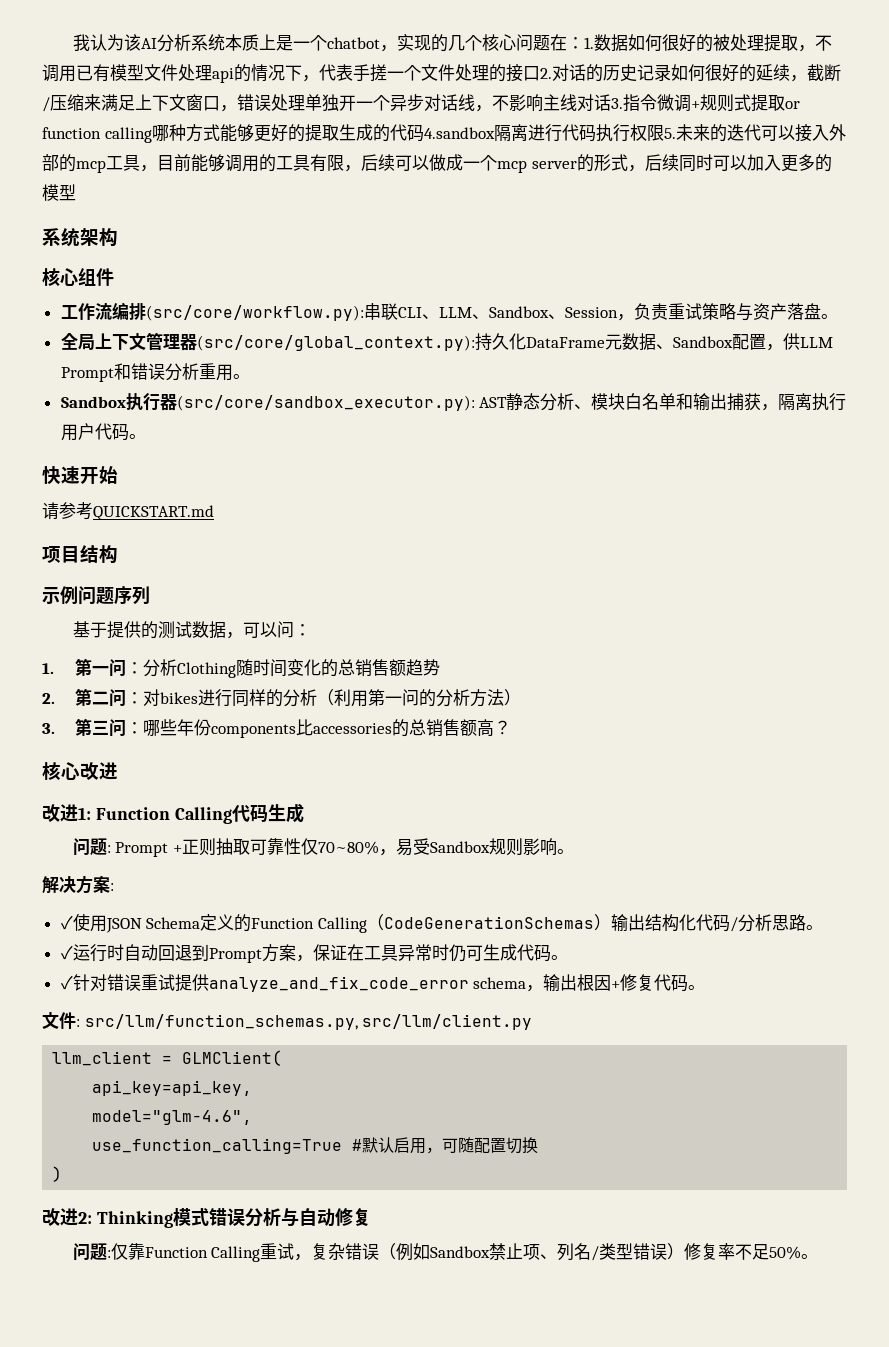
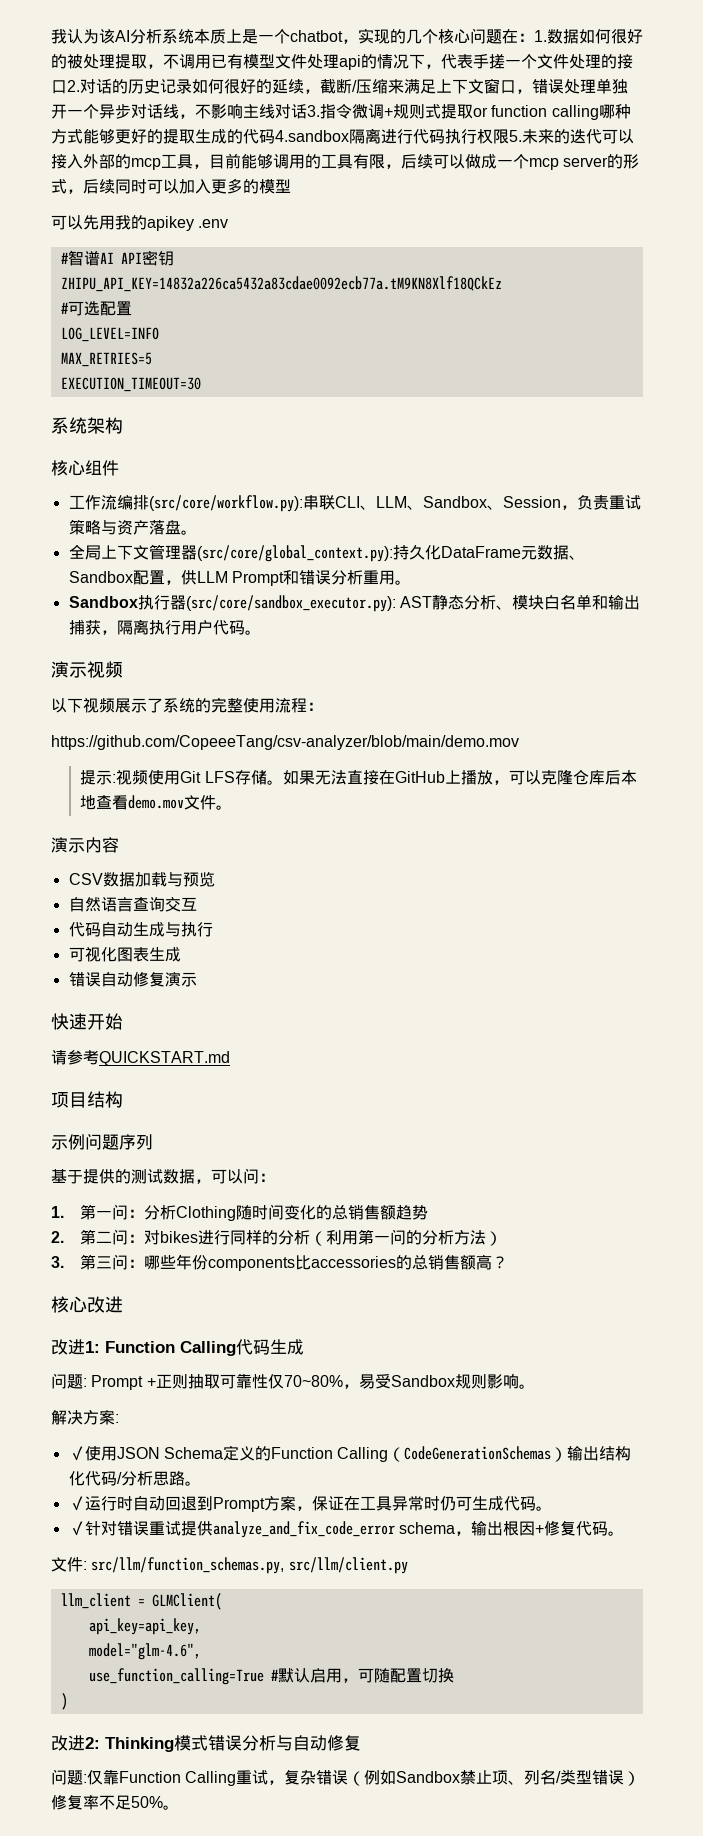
+ 可以先用我的apikey .env
+ #智谱AI API密钥
+ ZHIPU_API_KEY=14832a226ca5432a83cdae0092ecb77a.tM9KN8Xlf18QCkEz
+ #可选配置
+ LOG_LEVEL=INFO
+ MAX_RETRIES=5
+ EXECUTION_TIMEOUT=30
+ 演示视频
+ 以下视频展示了系统的完整使用流程：
+ https://github.com/CopeeeTang/csv-analyzer/blob/main/demo.mov
+ 提示:视频使用Git LFS存储。如果无法直接在GitHub上播放，可以克隆仓库后本地查看demo.mov文件。
+ 演示内容
+ CSV数据加载与预览
+ 自然语言查询交互
+ 代码自动生成与执行
+ 可视化图表生成
+ 错误自动修复演示

